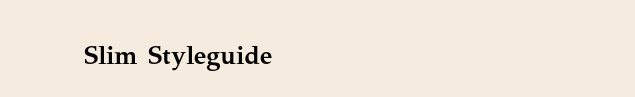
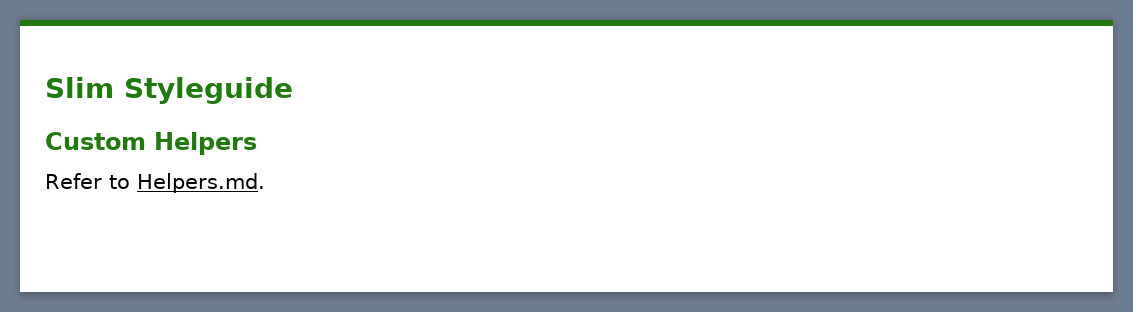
+ Custom Helpers
+ Refer to Helpers.md.

